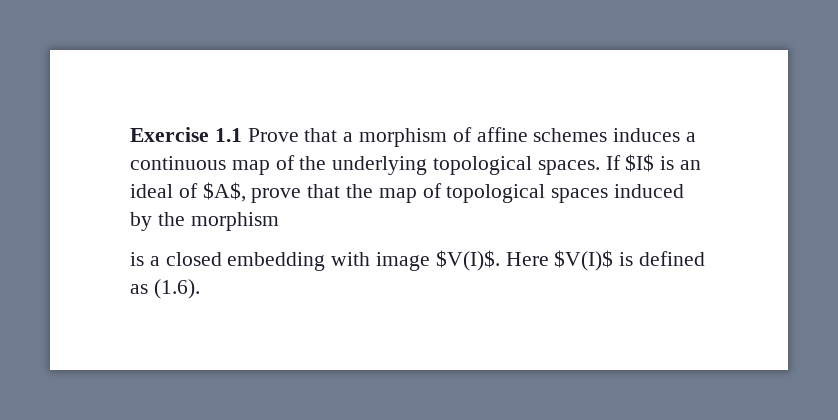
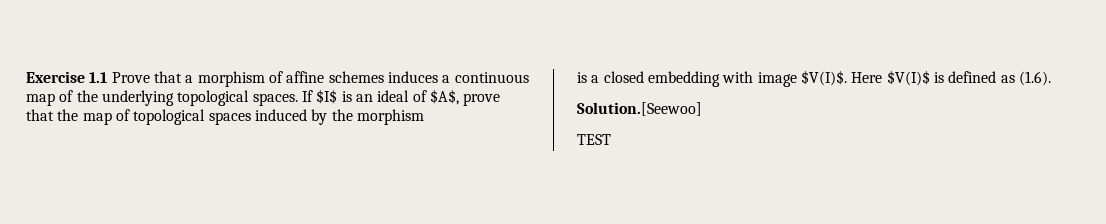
+ Solution.[Seewoo]
+ TEST

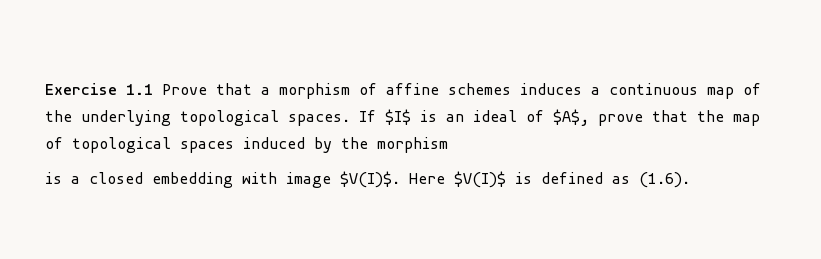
- Solution.[Seewoo]
- TEST

